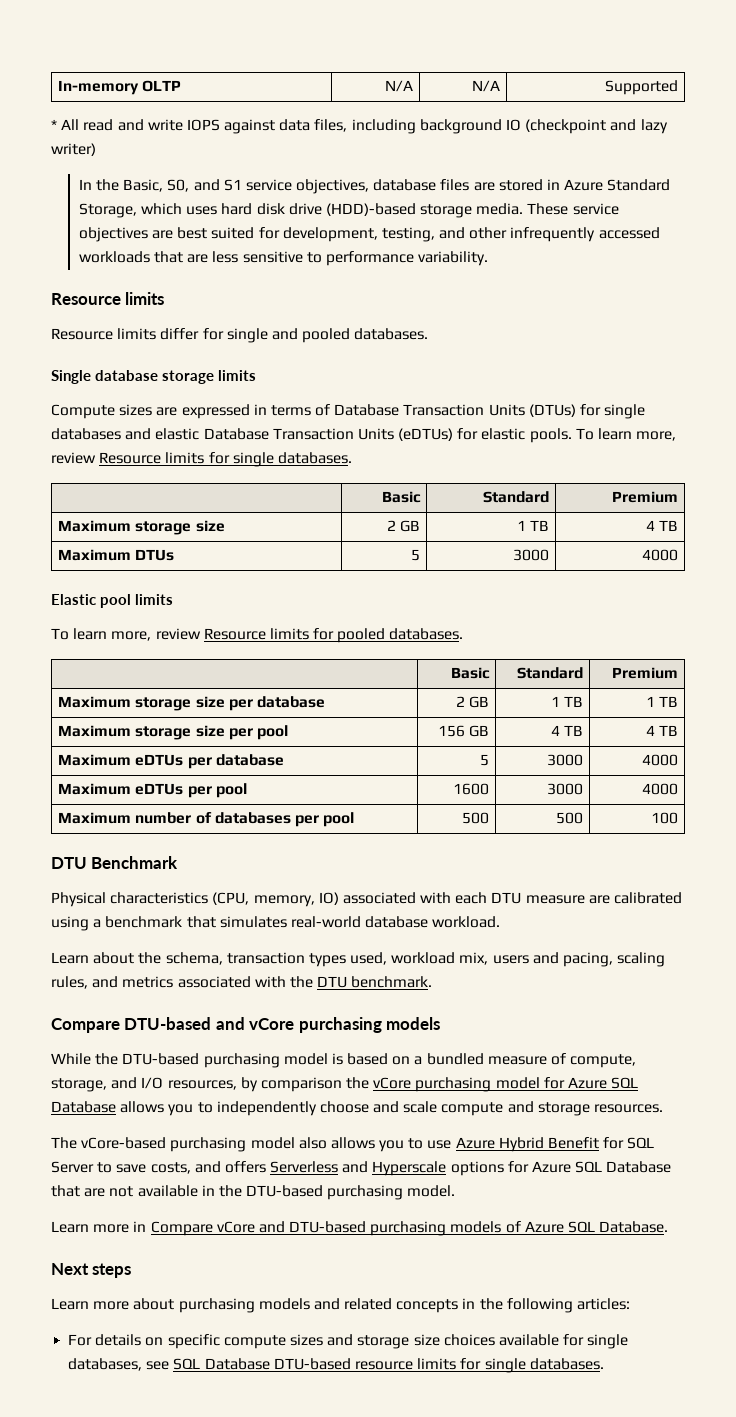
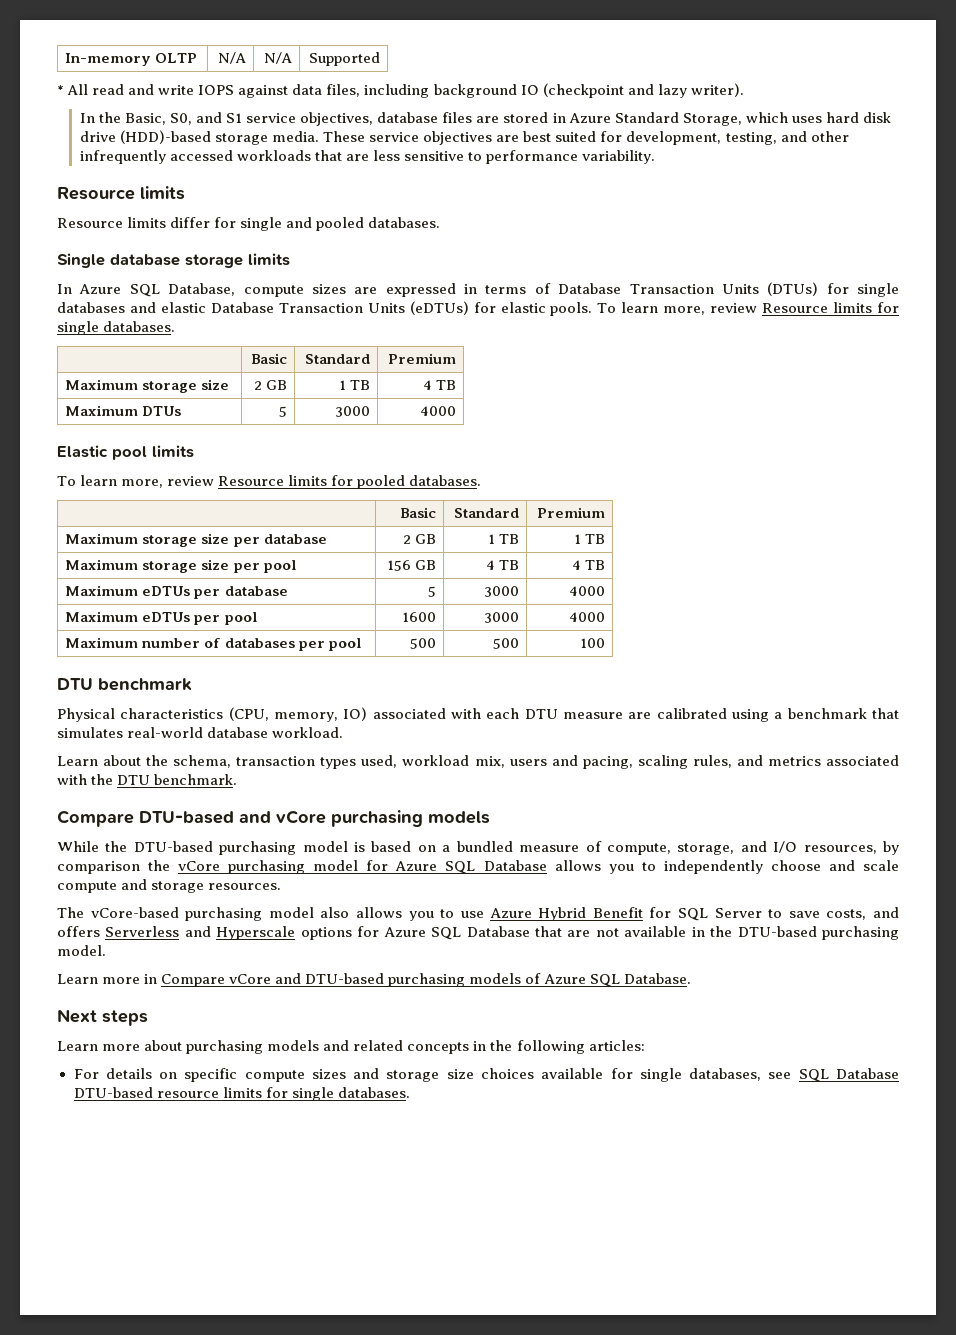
- * All read and write IOPS against data files, including background IO (checkpoint and lazy writer)
+ * All read and write IOPS against data files, including background IO (checkpoint and lazy writer).
- Compute sizes are expressed in terms of Database Transaction Units (DTUs) for single databases and elastic Database Transaction Units (eDTUs) for elastic pools.
+ In Azure SQL Database, compute sizes are expressed in terms of Database Transaction Units (DTUs) for single databases and elastic Database Transaction Units (eDTUs) for elastic pools.
- DTU Benchmark
+ DTU benchmark

